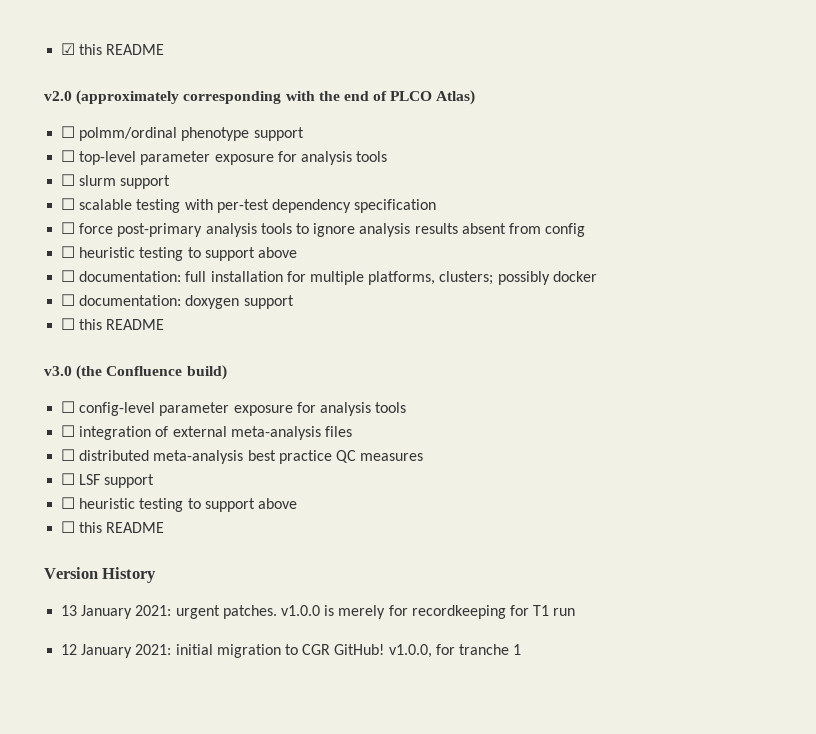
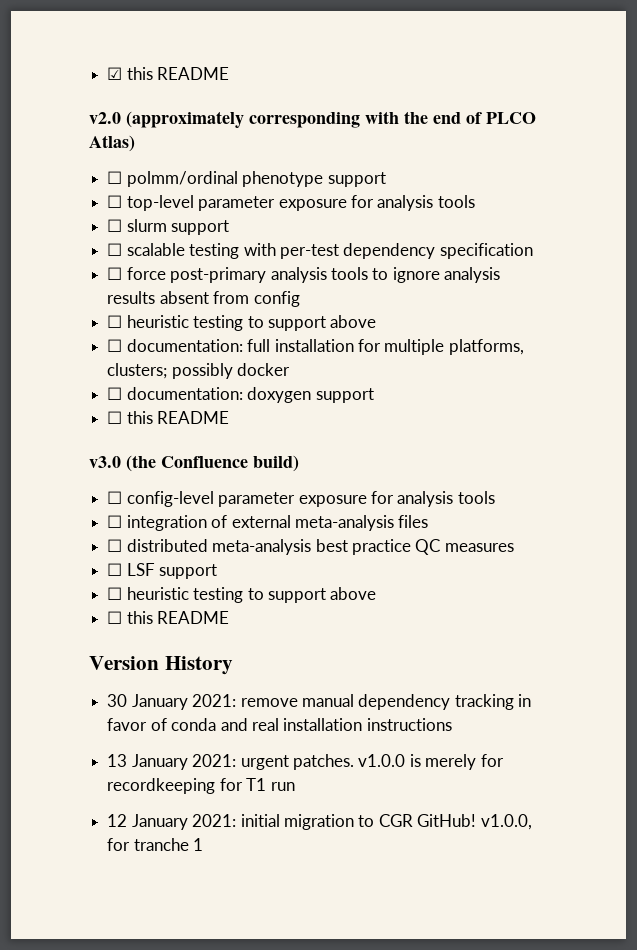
+ 30 January 2021: remove manual dependency tracking in favor of conda and real installation instructions

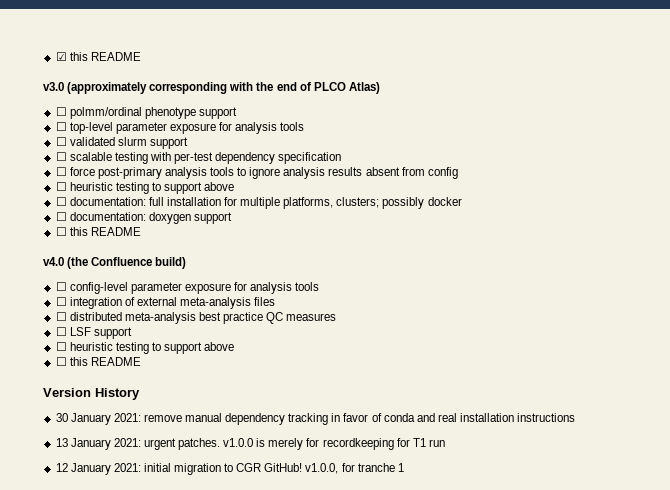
- v2.0 (approximately corresponding with the end of PLCO Atlas)
+ v3.0 (approximately corresponding with the end of PLCO Atlas)
- ☐ slurm support
+ ☐ validated slurm support
- v3.0 (the Confluence build)
+ v4.0 (the Confluence build)

